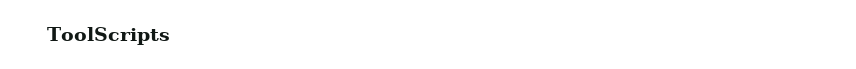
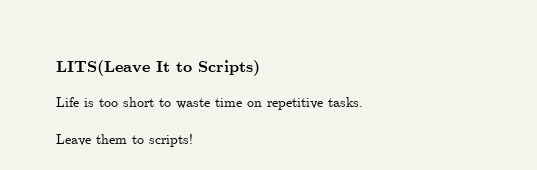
- ToolScripts
+ LITS(Leave It to Scripts)
+ Life is too short to waste time on repetitive tasks.
+ Leave them to scripts!

